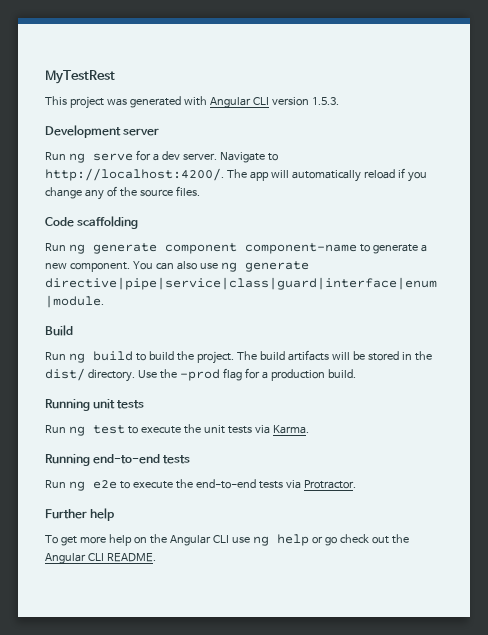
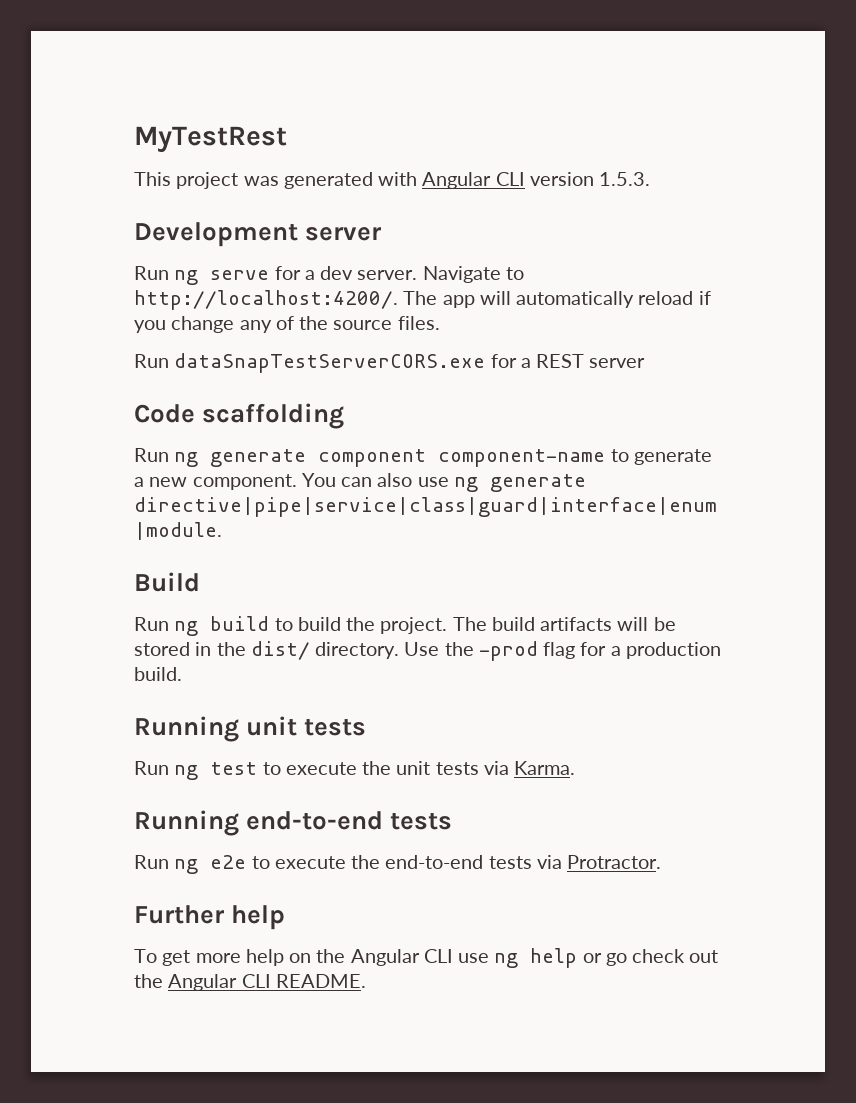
+ Run dataSnapTestServerCORS.exe for a REST server

